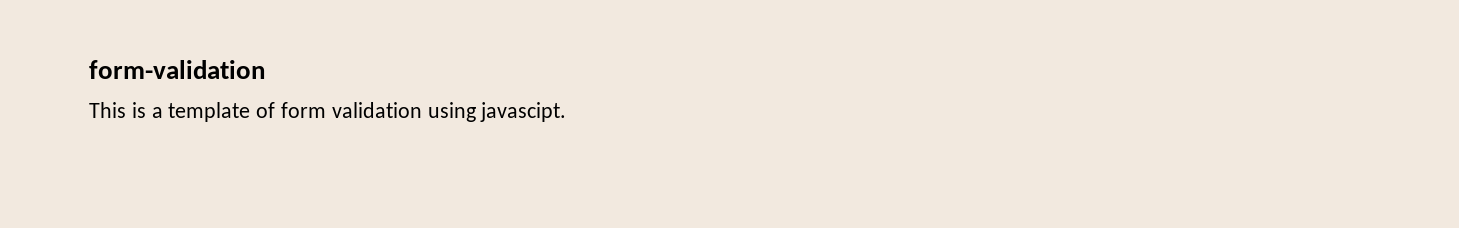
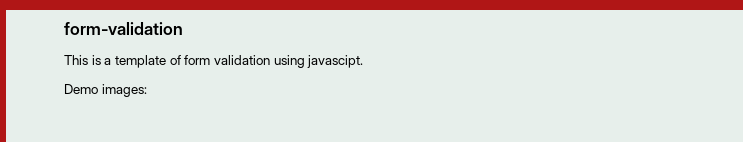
+ Demo images:

